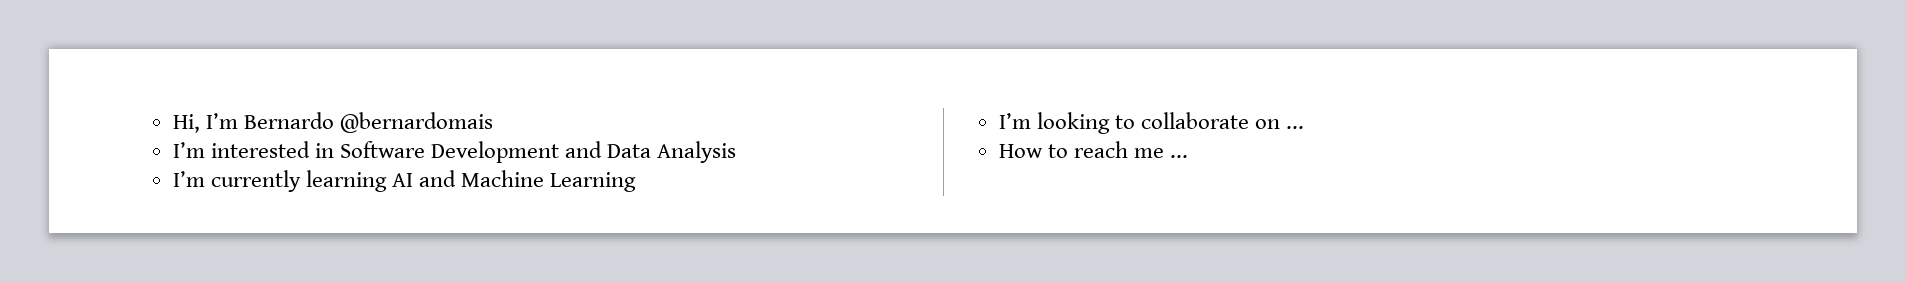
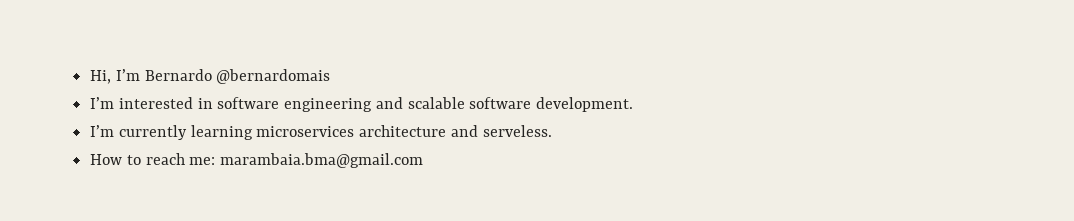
- I’m interested in Software Development and Data Analysis
- I’m currently learning AI and Machine Learning
- I’m looking to collaborate on ...
+ I’m interested in software engineering and scalable software development.
+ I’m currently learning microservices architecture and serveless.
- How to reach me ...
+ How to reach me: marambaia.bma@gmail.com

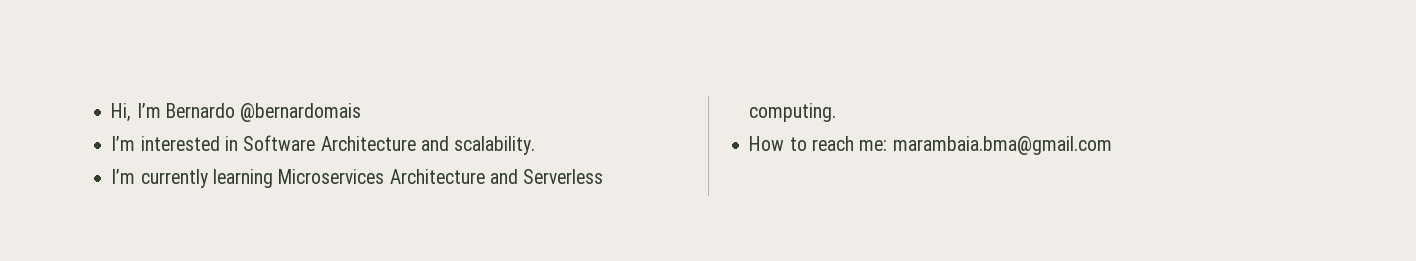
- I’m interested in software engineering and scalable software development.
- I’m currently learning microservices architecture and serveless.
+ I’m interested in Software Architecture and scalability.
+ I’m currently learning Microservices Architecture and Serverless computing.

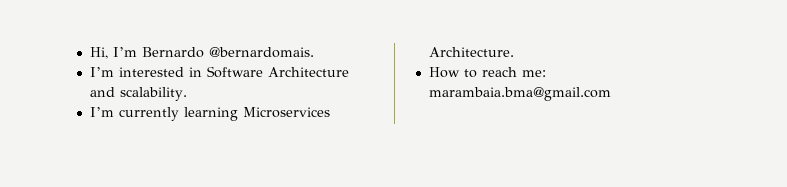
- Hi, I’m Bernardo @bernardomais
+ Hi, I’m Bernardo @bernardomais.
- I’m currently learning Microservices Architecture and Serverless computing.
+ I’m currently learning Microservices Architecture.

